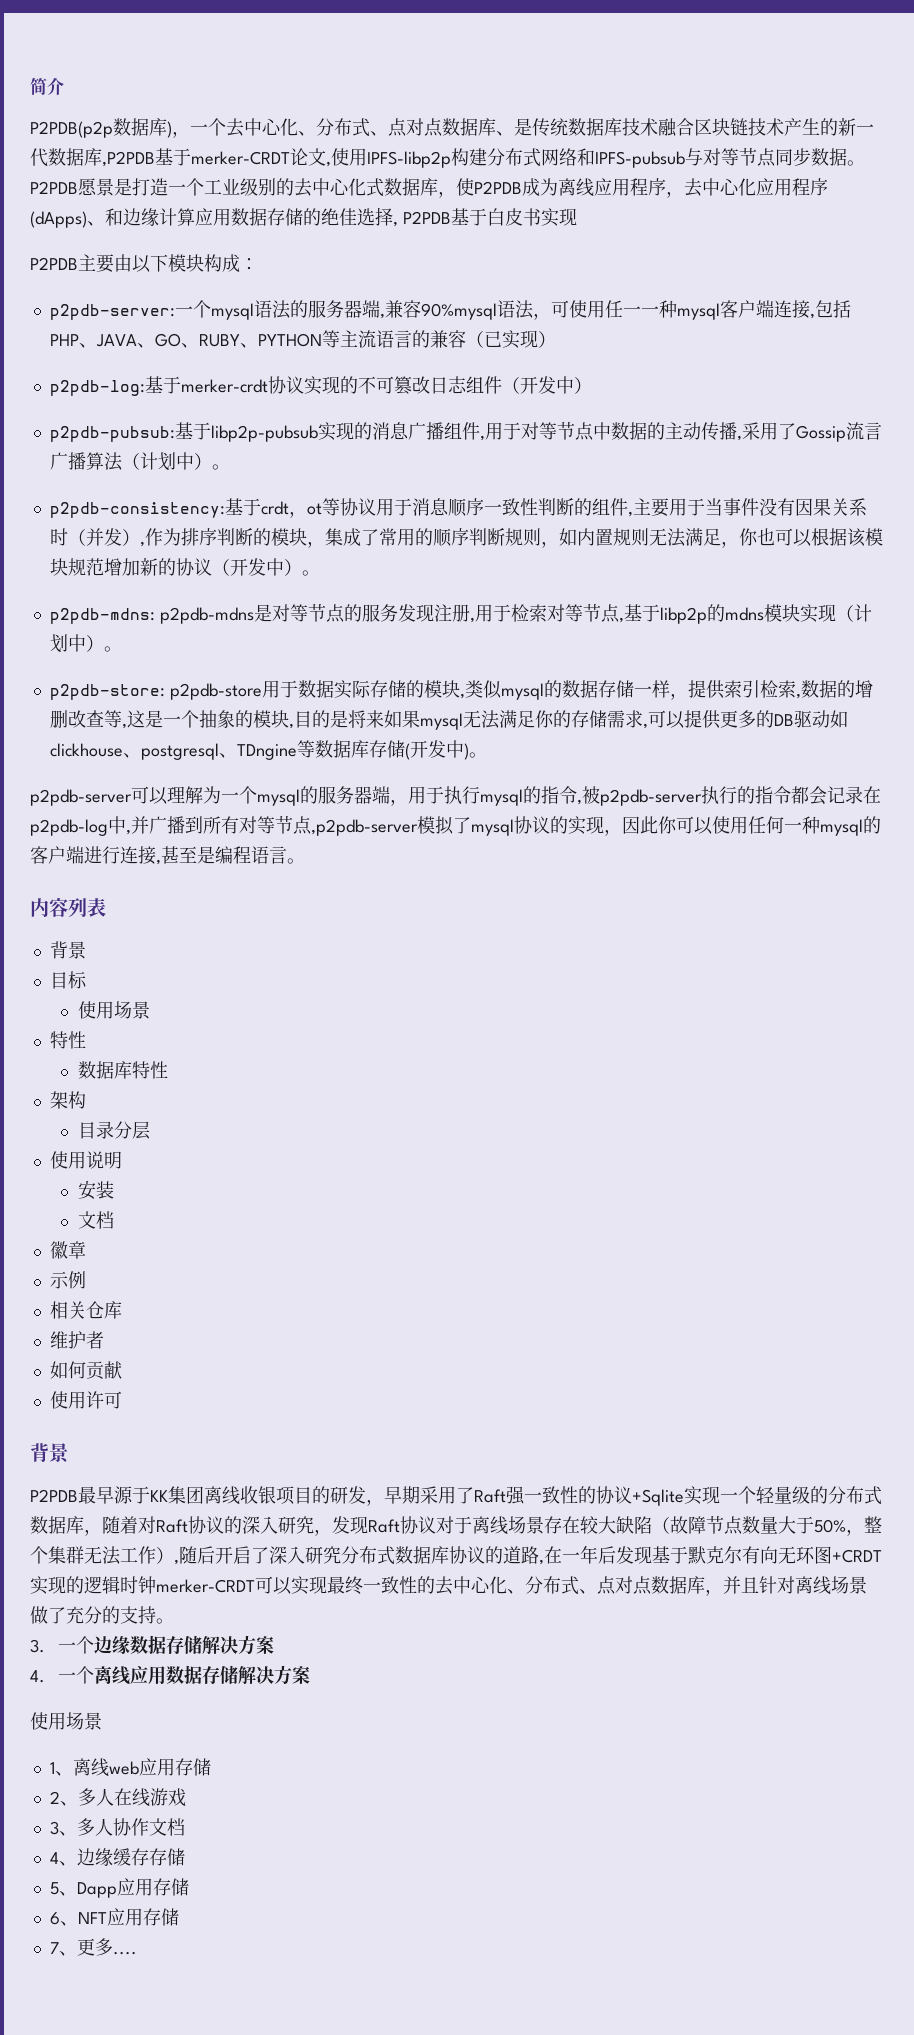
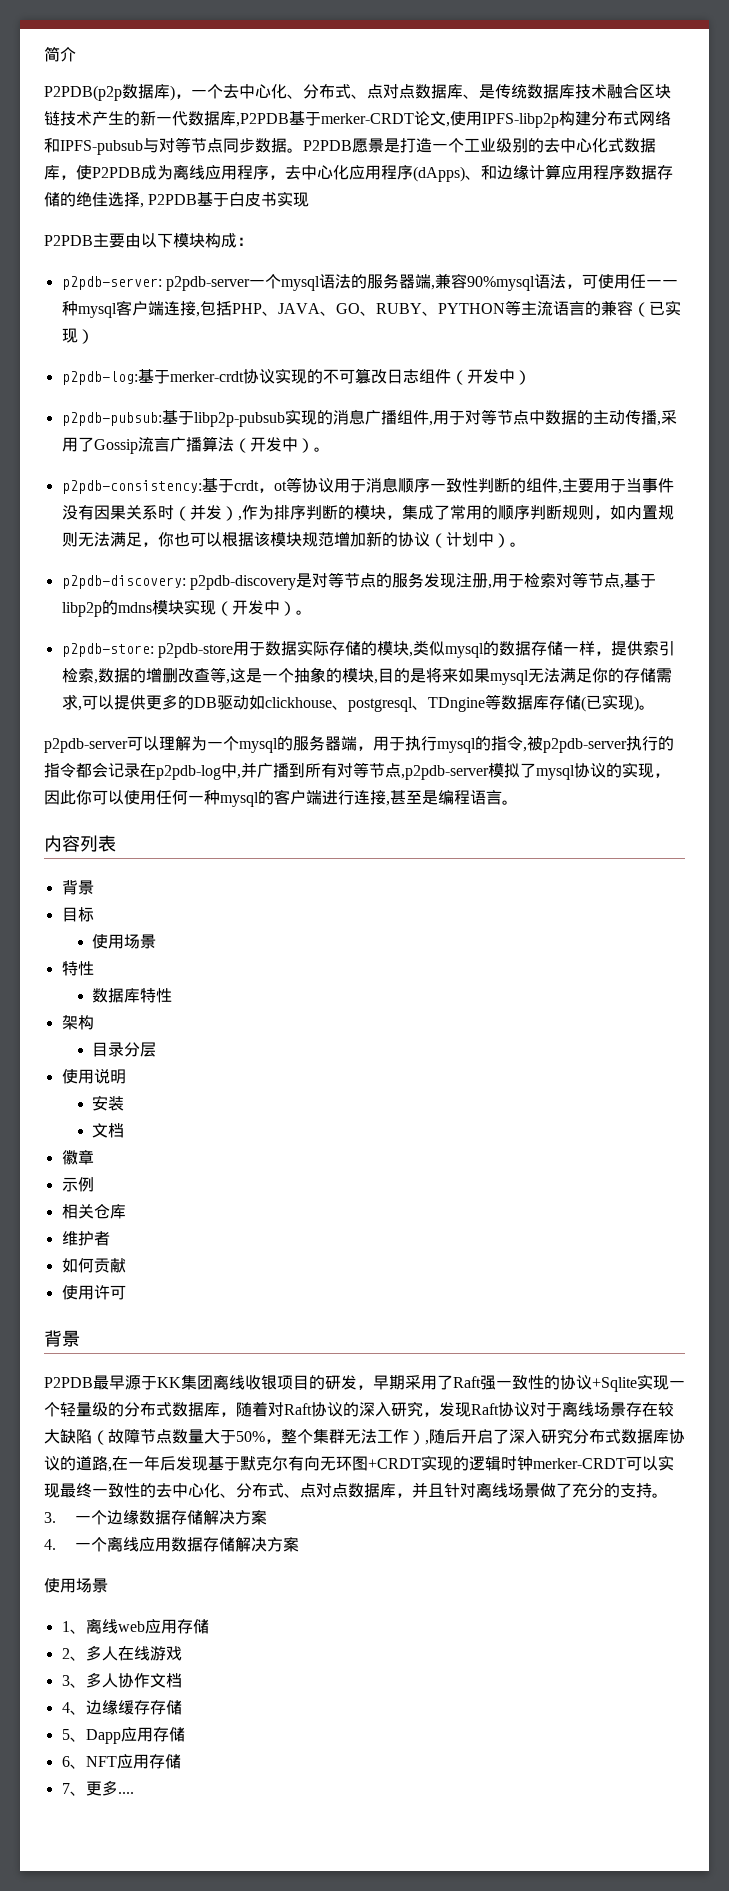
- P2PDB愿景是打造一个工业级别的去中心化式数据库，使P2PDB成为离线应用程序，去中心化应用程序(dApps)、和边缘计算应用数据存储的绝佳选择, P2PDB基于白皮书实现
+ P2PDB愿景是打造一个工业级别的去中心化式数据库，使P2PDB成为离线应用程序，去中心化应用程序(dApps)、和边缘计算应用程序数据存储的绝佳选择, P2PDB基于白皮书实现
- p2pdb-server:一个mysql语法的服务器端,兼容90%mysql语法，可使用任一一种mysql客户端连接,包括PHP、JAVA、GO、RUBY、PYTHON等主流语言的兼容（已实现）
+ p2pdb-server: p2pdb-server一个mysql语法的服务器端,兼容90%mysql语法，可使用任一一种mysql客户端连接,包括PHP、JAVA、GO、RUBY、PYTHON等主流语言的兼容（已实现）
- p2pdb-pubsub:基于libp2p-pubsub实现的消息广播组件,用于对等节点中数据的主动传播,采用了Gossip流言广播算法（计划中）。
+ p2pdb-pubsub:基于libp2p-pubsub实现的消息广播组件,用于对等节点中数据的主动传播,采用了Gossip流言广播算法（开发中）。
- 基于crdt，ot等协议用于消息顺序一致性判断的组件,主要用于当事件没有因果关系时（并发）,作为排序判断的模块，集成了常用的顺序判断规则，如内置规则无法满足，你也可以根据该模块规范增加新的协议（开发中）。
- p2pdb-mdns: p2pdb-mdns是对等节点的服务发现注册,用于检索对等节点,基于libp2p的mdns模块实现（计划中）。
+ 基于crdt，ot等协议用于消息顺序一致性判断的组件,主要用于当事件没有因果关系时（并发）,作为排序判断的模块，集成了常用的顺序判断规则，如内置规则无法满足，你也可以根据该模块规范增加新的协议（计划中）。
+ p2pdb-discovery: p2pdb-discovery是对等节点的服务发现注册,用于检索对等节点,基于libp2p的mdns模块实现（开发中）。
- p2pdb-store: p2pdb-store用于数据实际存储的模块,类似mysql的数据存储一样，提供索引检索,数据的增删改查等,这是一个抽象的模块,目的是将来如果mysql无法满足你的存储需求,可以提供更多的DB驱动如clickhouse、postgresql、TDngine等数据库存储(开发中)。
+ p2pdb-store: p2pdb-store用于数据实际存储的模块,类似mysql的数据存储一样，提供索引检索,数据的增删改查等,这是一个抽象的模块,目的是将来如果mysql无法满足你的存储需求,可以提供更多的DB驱动如clickhouse、postgresql、TDngine等数据库存储(已实现)。

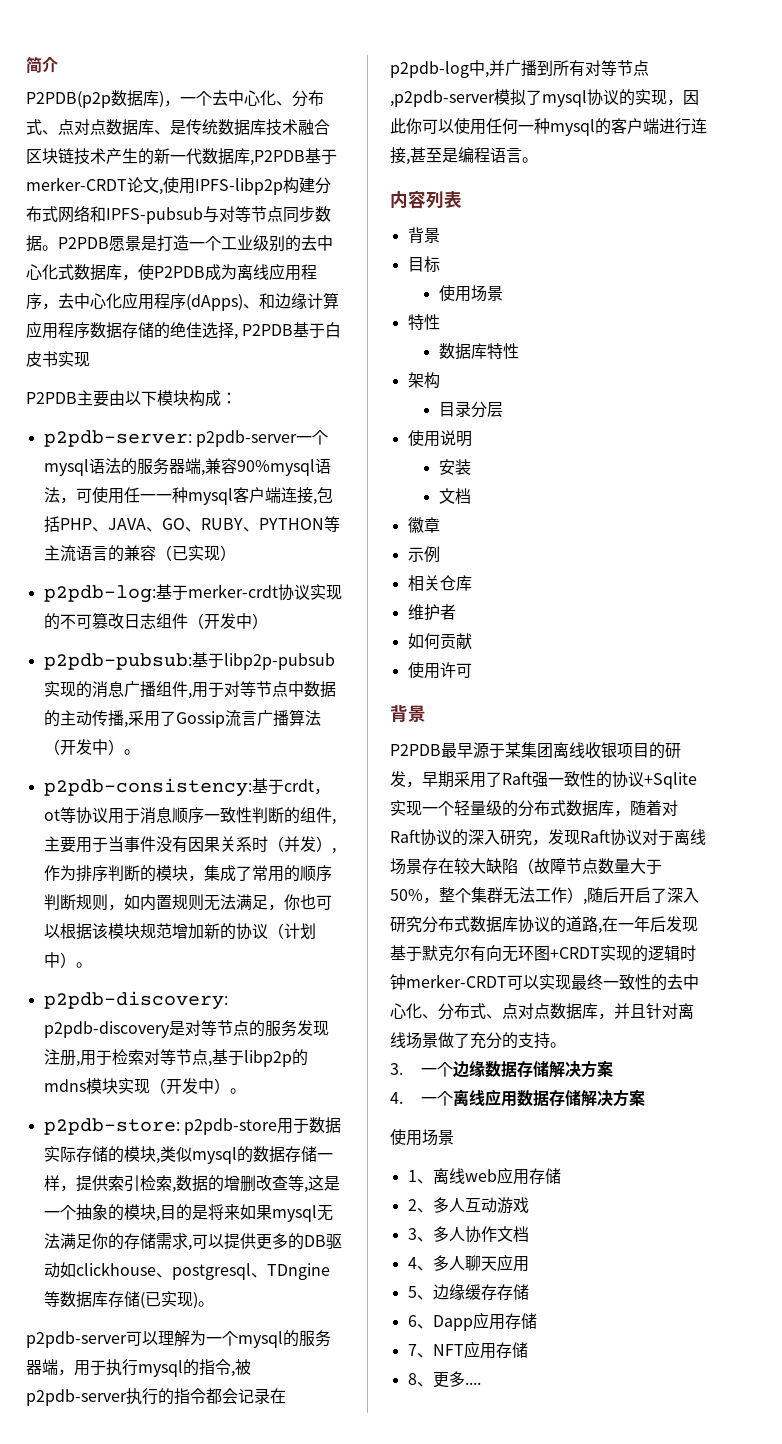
- P2PDB最早源于KK集团离线收银项目的研发，早期采用了Raft强一致性的协议+Sqlite实现一个轻量级的分布式数据库，随着对Raft协议的深入研究，发现Raft协议对于离线场景存在较大缺陷（故障节点数量大于50%，整个集群无法工作）,随后开启了深入研究分布式数据库协议的道路,在一年后发现基于默克尔有向无环图+CRDT实现的逻辑时钟merker-CRDT可以实现最终一致性的去中心化、分布式、点对点数据库，并且针对离线场景做了充分的支持。
+ P2PDB最早源于某集团离线收银项目的研发，早期采用了Raft强一致性的协议+Sqlite实现一个轻量级的分布式数据库，随着对Raft协议的深入研究，发现Raft协议对于离线场景存在较大缺陷（故障节点数量大于50%，整个集群无法工作）,随后开启了深入研究分布式数据库协议的道路,在一年后发现基于默克尔有向无环图+CRDT实现的逻辑时钟merker-CRDT可以实现最终一致性的去中心化、分布式、点对点数据库，并且针对离线场景做了充分的支持。
- 2、多人在线游戏
+ 2、多人互动游戏
- 4、边缘缓存存储
+ 4、多人聊天应用
+ 5、边缘缓存存储
- 5、Dapp应用存储
+ 6、Dapp应用存储
- 6、NFT应用存储
+ 7、NFT应用存储
- 7、更多....
+ 8、更多....

